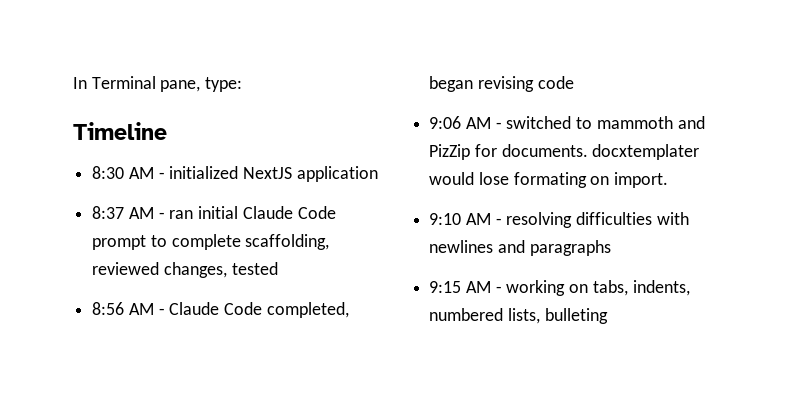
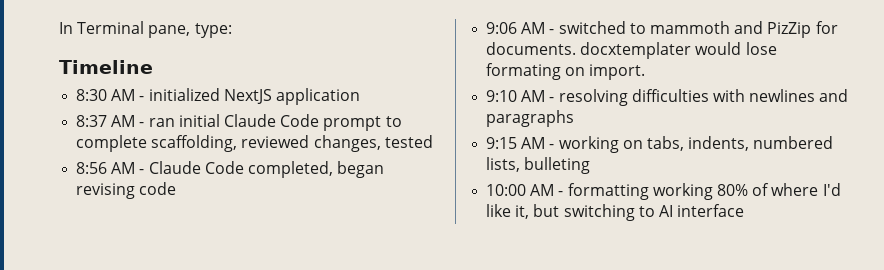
+ 10:00 AM - formatting working 80% of where I'd like it, but switching to AI interface

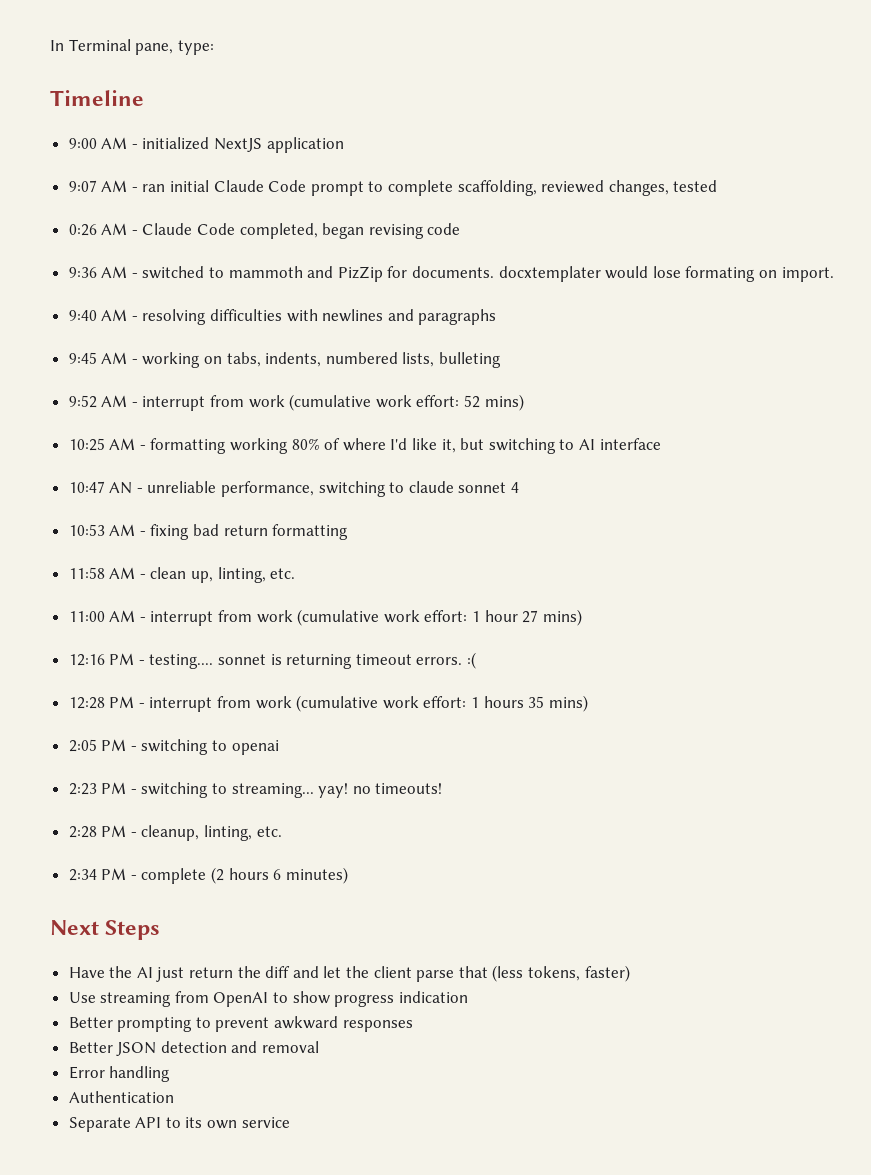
- 8:30 AM - initialized NextJS application
+ 9:00 AM - initialized NextJS application
- 8:37 AM - ran initial Claude Code prompt to complete scaffolding, reviewed changes, tested
+ 9:07 AM - ran initial Claude Code prompt to complete scaffolding, reviewed changes, tested
- 8:56 AM - Claude Code completed, began revising code
+ 0:26 AM - Claude Code completed, began revising code
- 9:06 AM - switched to mammoth and PizZip for documents. docxtemplater would lose formating on import.
+ 9:36 AM - switched to mammoth and PizZip for documents. docxtemplater would lose formating on import.
- 9:10 AM - resolving difficulties with newlines and paragraphs
+ 9:40 AM - resolving difficulties with newlines and paragraphs
- 9:15 AM - working on tabs, indents, numbered lists, bulleting
+ 9:45 AM - working on tabs, indents, numbered lists, bulleting
- 10:00 AM - formatting working 80% of where I'd like it, but switching to AI interface
+ 9:52 AM - interrupt from work (cumulative work effort: 52 mins)
+ 10:25 AM - formatting working 80% of where I'd like it, but switching to AI interface
+ 10:47 AN - unreliable performance, switching to claude sonnet 4
+ 10:53 AM - fixing bad return formatting
+ 11:58 AM - clean up, linting, etc.
+ 11:00 AM - interrupt from work (cumulative work effort: 1 hour 27 mins)
+ 12:16 PM - testing.... sonnet is returning timeout errors. :(
+ 12:28 PM - interrupt from work (cumulative work effort: 1 hours 35 mins)
+ 2:05 PM - switching to openai
+ 2:23 PM - switching to streaming... yay! no timeouts!
+ 2:28 PM - cleanup, linting, etc.
+ 2:34 PM - complete (2 hours 6 minutes)
+ Next Steps
+ Have the AI just return the diff and let the client parse that (less tokens, faster)
+ Use streaming from OpenAI to show progress indication
+ Better prompting to prevent awkward responses
+ Better JSON detection and removal
+ Error handling
+ Authentication
+ Separate API to its own service

